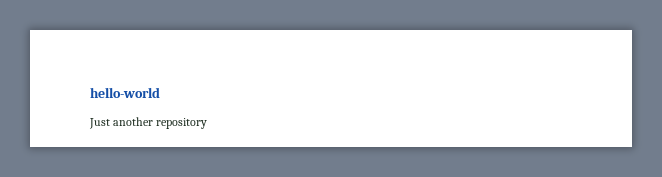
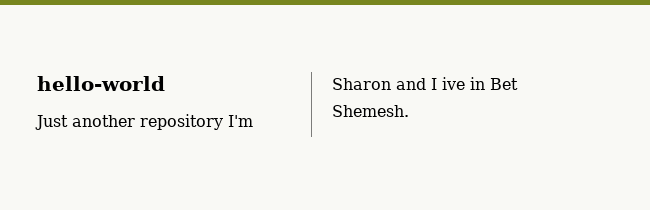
- Just another repository
+ Just another repository I'm Sharon and I ive in Bet Shemesh.

